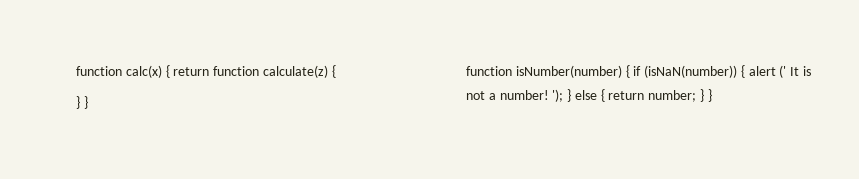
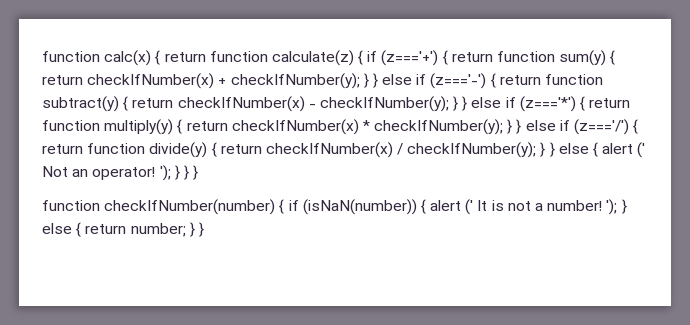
- function calc(x) { return function calculate(z) {
- } }
+ function calc(x) { return function calculate(z) { if (z==='+') { return function sum(y) { return checkIfNumber(x) + checkIfNumber(y); } } else if (z==='-') { return function subtract(y) { return checkIfNumber(x) - checkIfNumber(y); } } else if (z==='*') { return function multiply(y) { return checkIfNumber(x) * checkIfNumber(y); } } else if (z==='/') { return function divide(y) { return checkIfNumber(x) / checkIfNumber(y); } } else { alert (' Not an operator! '); } } }
- function isNumber(number) { if (isNaN(number)) { alert (' It is not a number!
+ function checkIfNumber(number) { if (isNaN(number)) { alert (' It is not a number!

